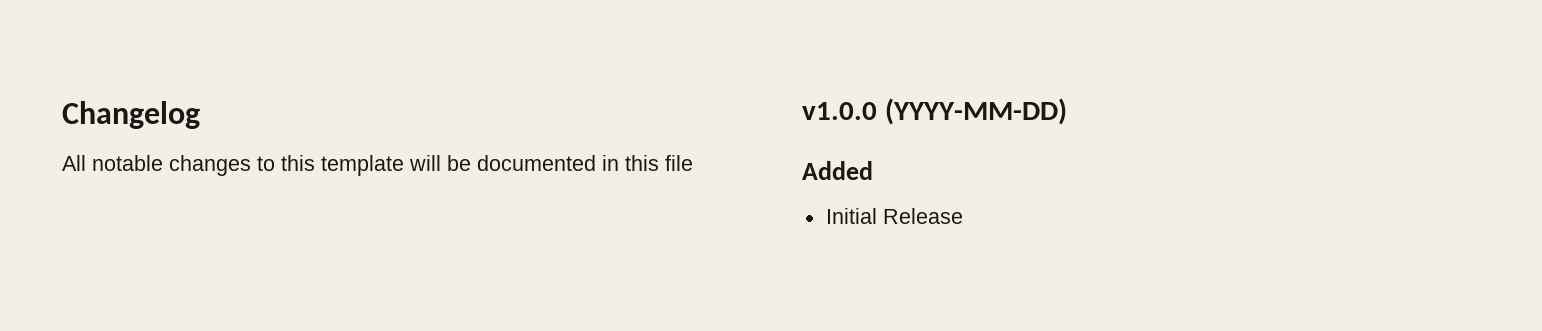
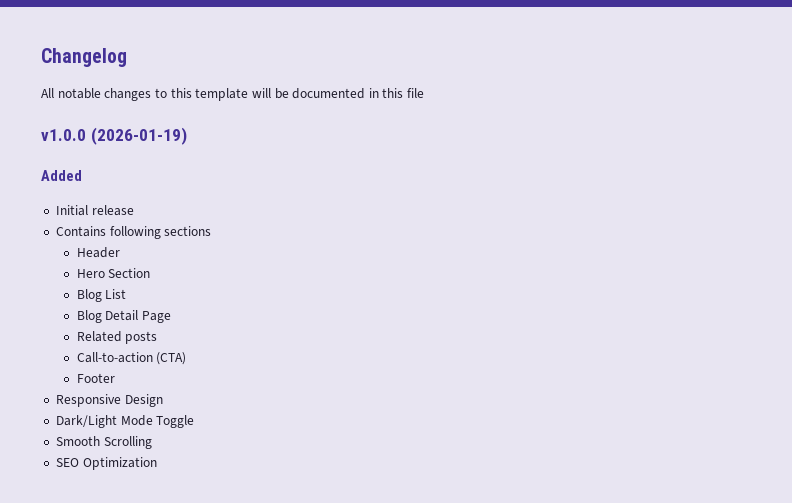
- v1.0.0 (YYYY-MM-DD)
+ v1.0.0 (2026-01-19)
- Initial Release
+ Initial release
+ Contains following sections
+ Header
+ Hero Section
+ Blog List
+ Blog Detail Page
+ Related posts
+ Call-to-action (CTA)
+ Footer
+ Responsive Design
+ Dark/Light Mode Toggle
+ Smooth Scrolling
+ SEO Optimization

